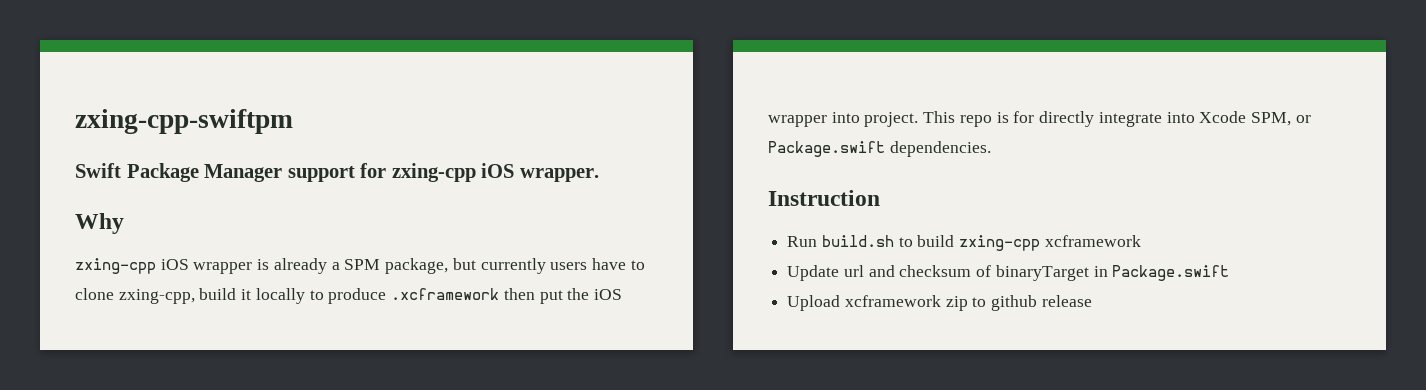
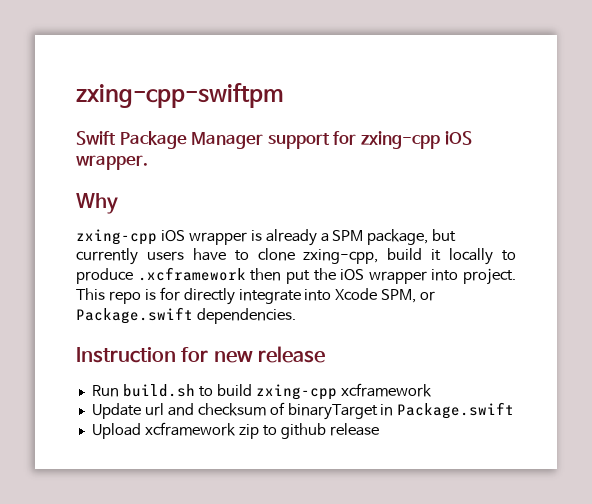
- Instruction
+ Instruction for new release

